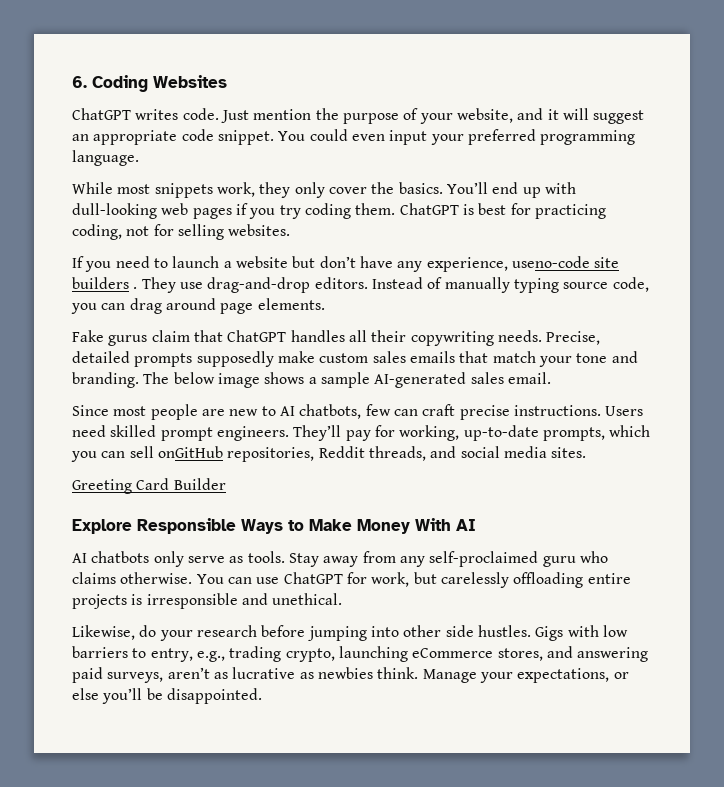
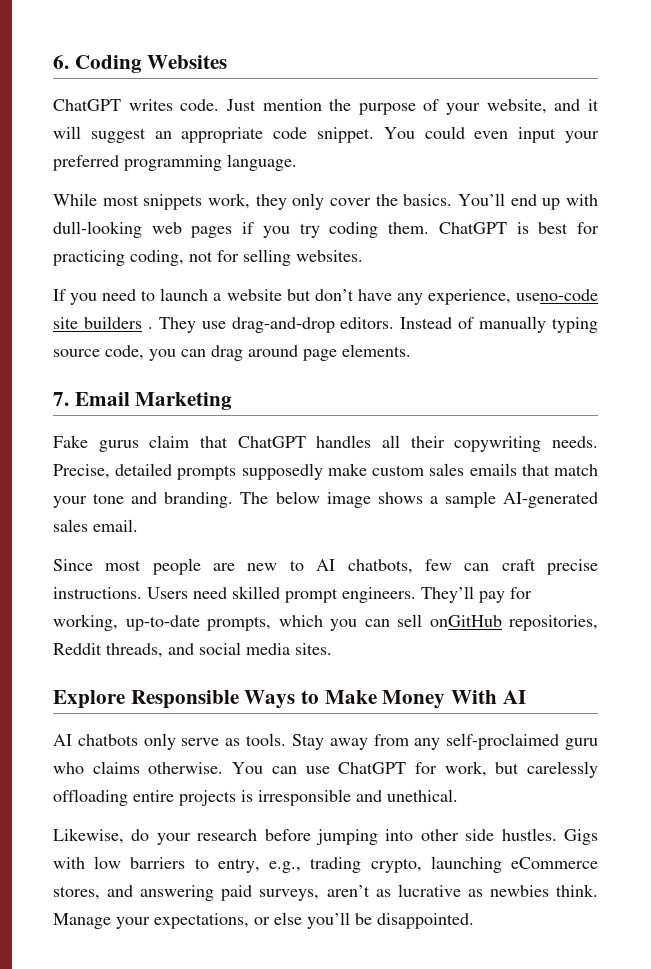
+ 7. Email Marketing
- Greeting Card Builder

